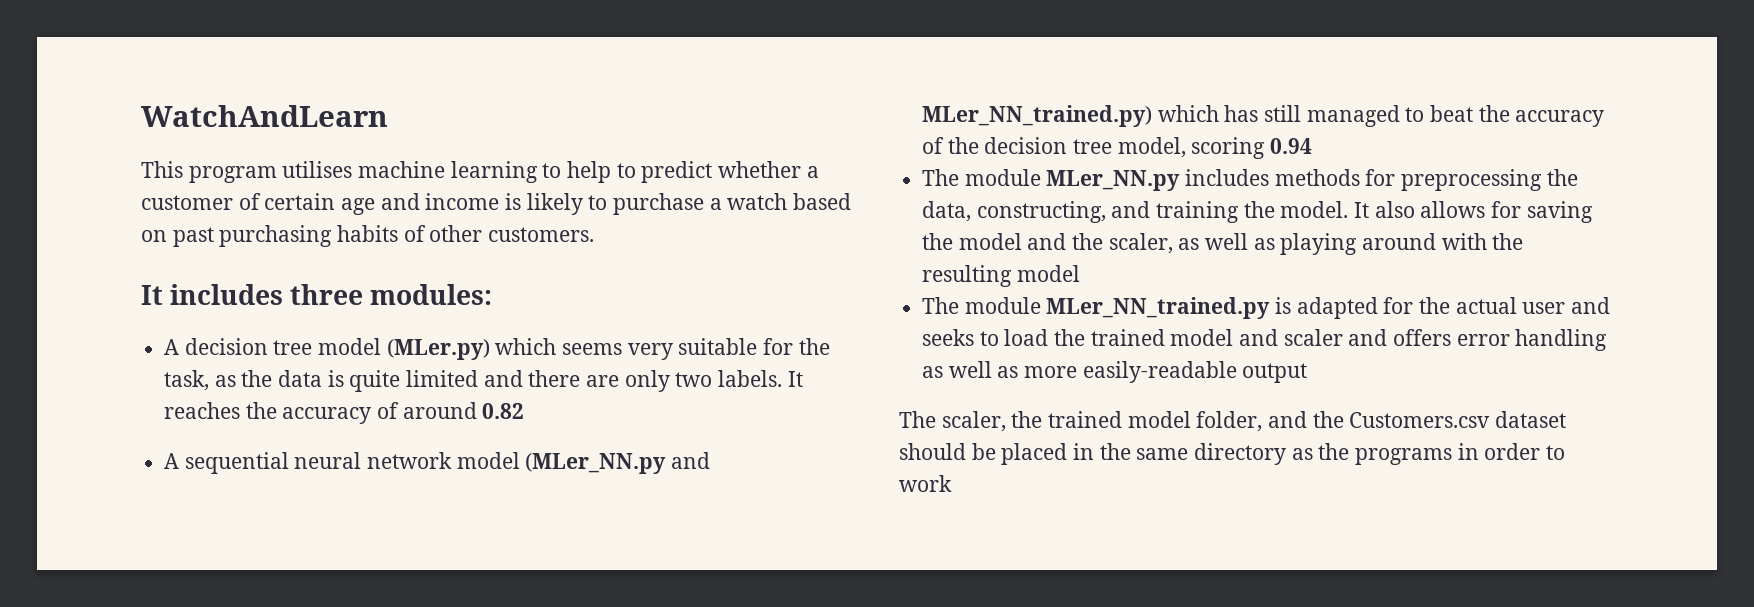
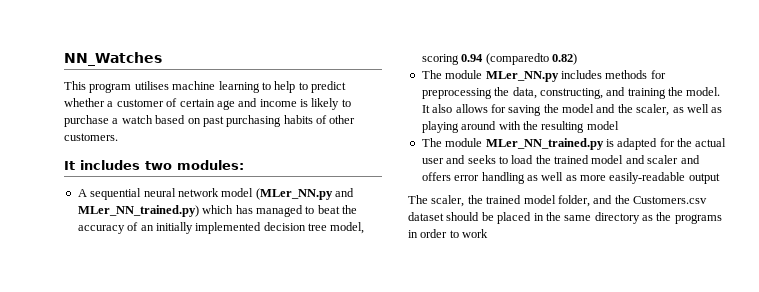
- WatchAndLearn
+ NN_Watches
- It includes three modules:
+ It includes two modules:
- A decision tree model (MLer.py) which seems very suitable for the task, as the data is quite limited and there are only two labels. It reaches the accuracy of around 0.82
- A sequential neural network model (MLer_NN.py and MLer_NN_trained.py) which has still managed to beat the accuracy of the decision tree model, scoring 0.94
+ A sequential neural network model (MLer_NN.py and MLer_NN_trained.py) which has managed to beat the accuracy of an initially implemented decision tree model, scoring 0.94 (comparedto 0.82)

